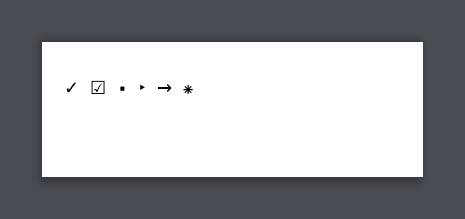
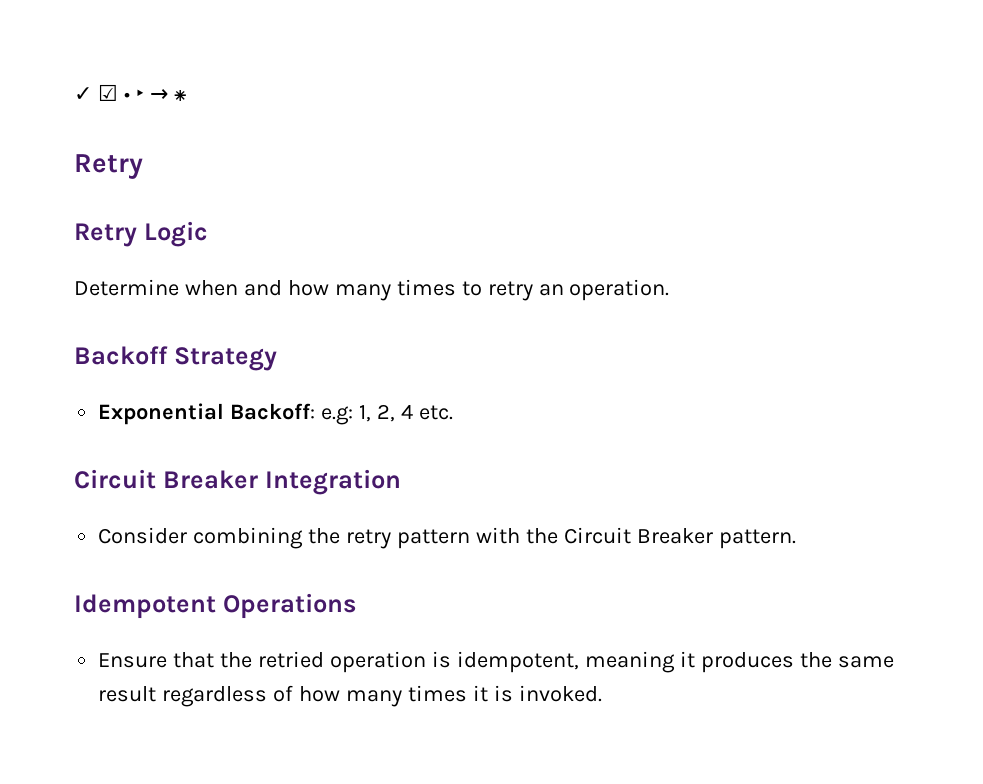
  ✓ ☑ • ‣ → ⁕
+ Retry
+ Retry Logic
+ Determine when and how many times to retry an operation.
+ Backoff Strategy
+ Exponential Backoff: e.g: 1, 2, 4 etc.
+ Circuit Breaker Integration
+ Consider combining the retry pattern with the Circuit Breaker pattern.
+ Idempotent Operations
+ Ensure that the retried operation is idempotent, meaning it produces the same result regardless of how many times it is invoked.

